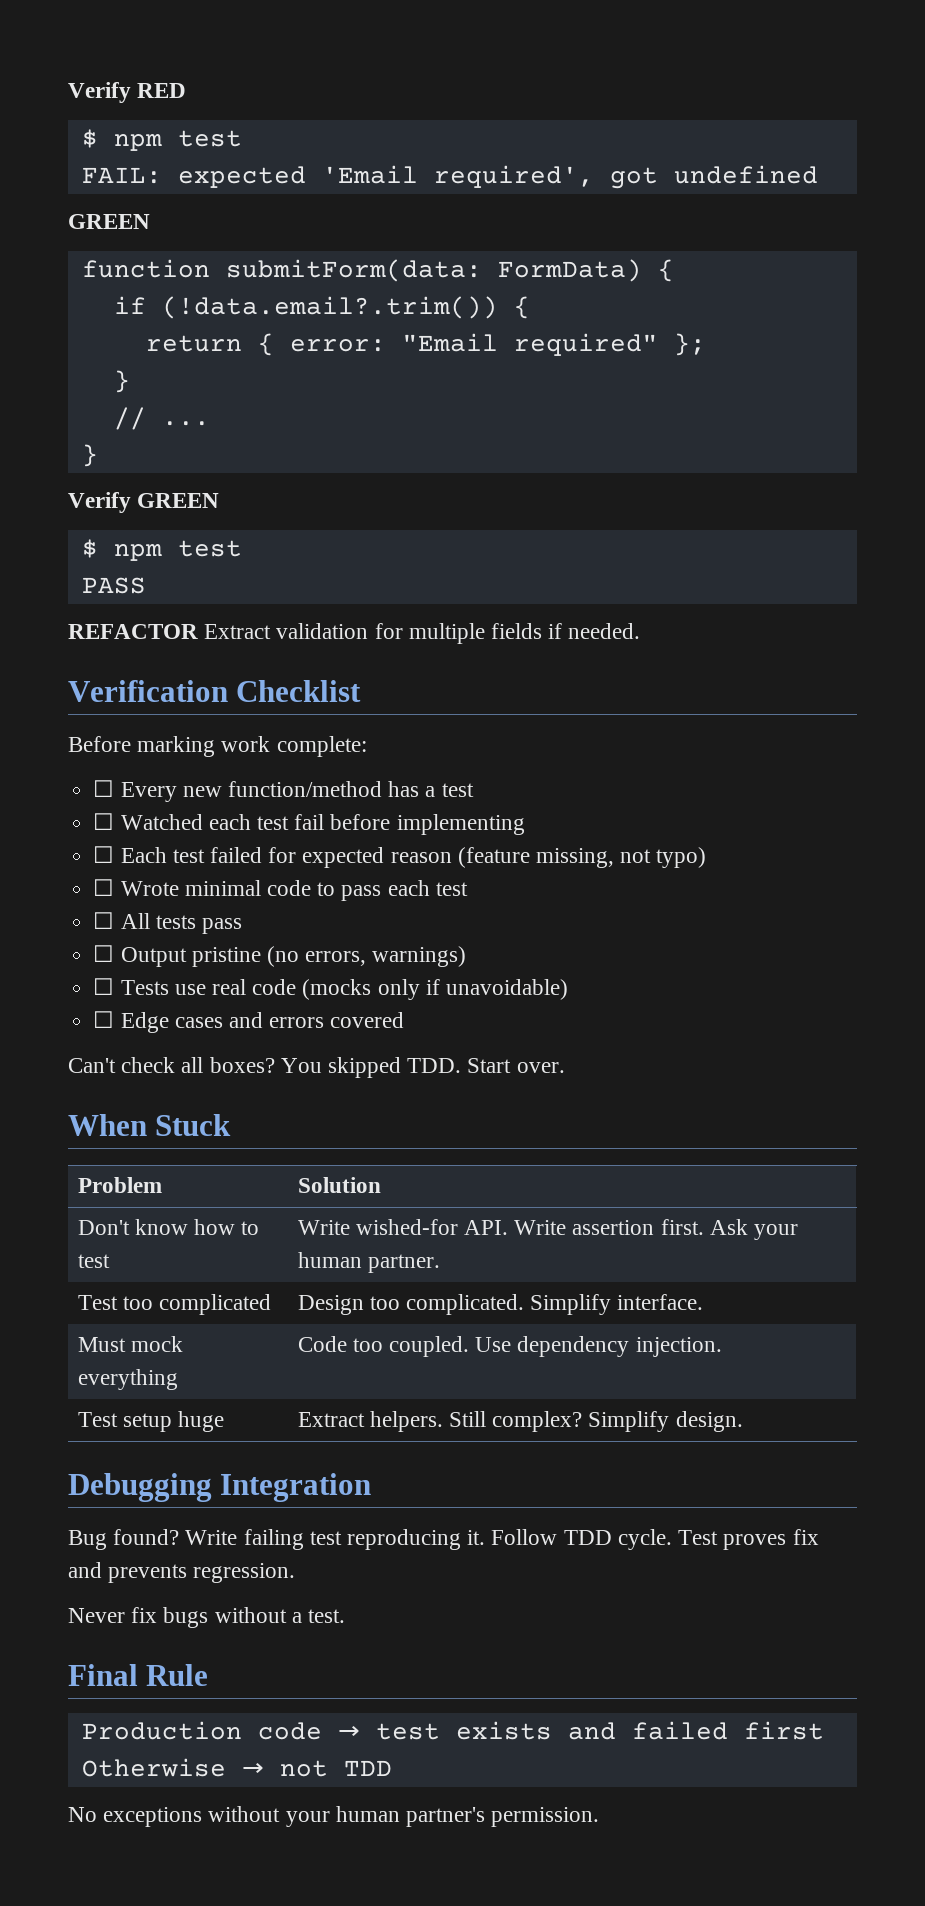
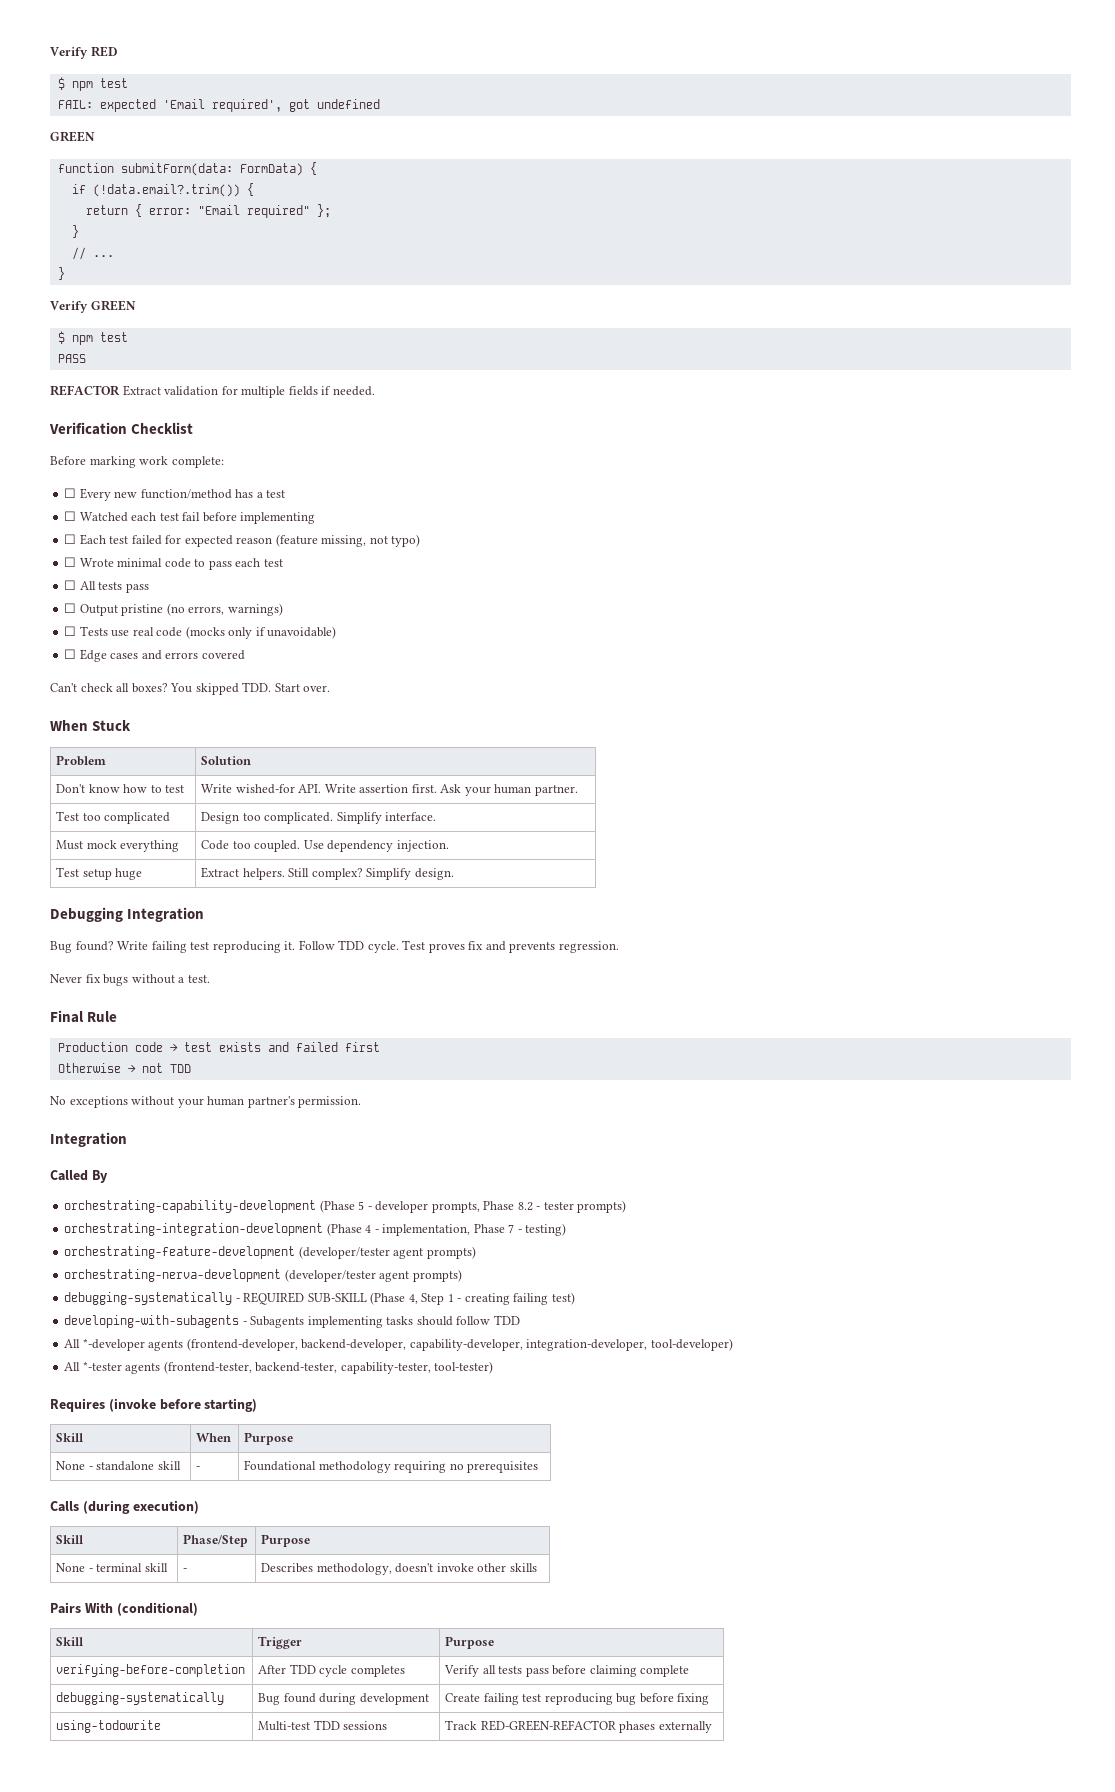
  No exceptions without your human partner's permission.
+ Integration
+ Called By
+ orchestrating-capability-development (Phase 5 - developer prompts, Phase 8.2 - tester prompts)
+ orchestrating-integration-development (Phase 4 - implementation, Phase 7 - testing)
+ orchestrating-feature-development (developer/tester agent prompts)
+ orchestrating-nerva-development (developer/tester agent prompts)
+ debugging-systematically - REQUIRED SUB-SKILL (Phase 4, Step 1 - creating failing test)
+ developing-with-subagents - Subagents implementing tasks should follow TDD
+ All *-developer agents (frontend-developer, backend-developer, capability-developer, integration-developer, tool-developer)
+ All *-tester agents (frontend-tester, backend-tester, capability-tester, tool-tester)
+ Requires (invoke before starting)
+ Skill | When | Purpose
+ None - standalone skill | - | Foundational methodology requiring no prerequisites
+ Calls (during execution)
+ Skill | Phase/Step | Purpose
+ None - terminal skill | - | Describes methodology, doesn't invoke other skills
+ Pairs With (conditional)
+ Skill | Trigger | Purpose
+ verifying-before-completion | After TDD cycle completes | Verify all tests pass before claiming complete
+ debugging-systematically | Bug found during development | Create failing test reproducing bug before fixing
+ using-todowrite | Multi-test TDD sessions | Track RED-GREEN-REFACTOR phases externally

